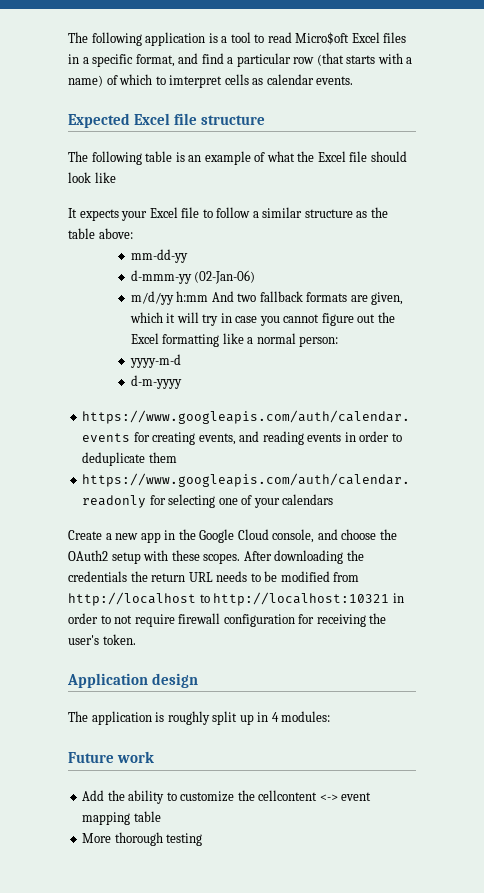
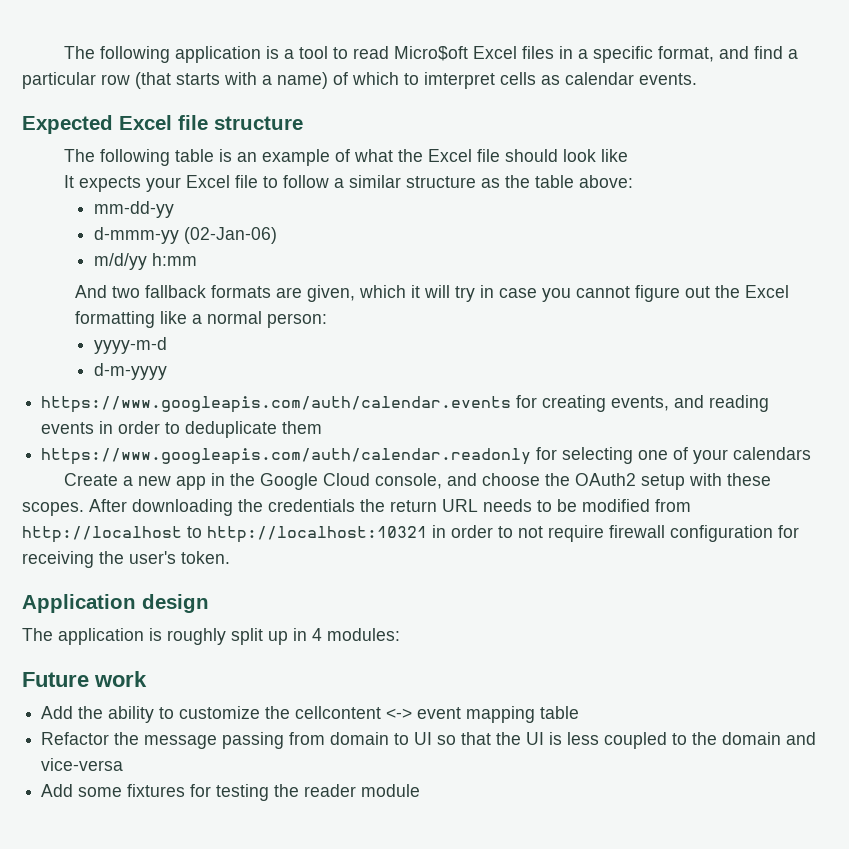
- m/d/yy h:mm And two fallback formats are given, which it will try in case you cannot figure out the Excel formatting like a normal person:
+ m/d/yy h:mm
+ And two fallback formats are given, which it will try in case you cannot figure out the Excel formatting like a normal person:
- More thorough testing
+ Refactor the message passing from domain to UI so that the UI is less coupled to the domain and vice-versa
+ Add some fixtures for testing the reader module

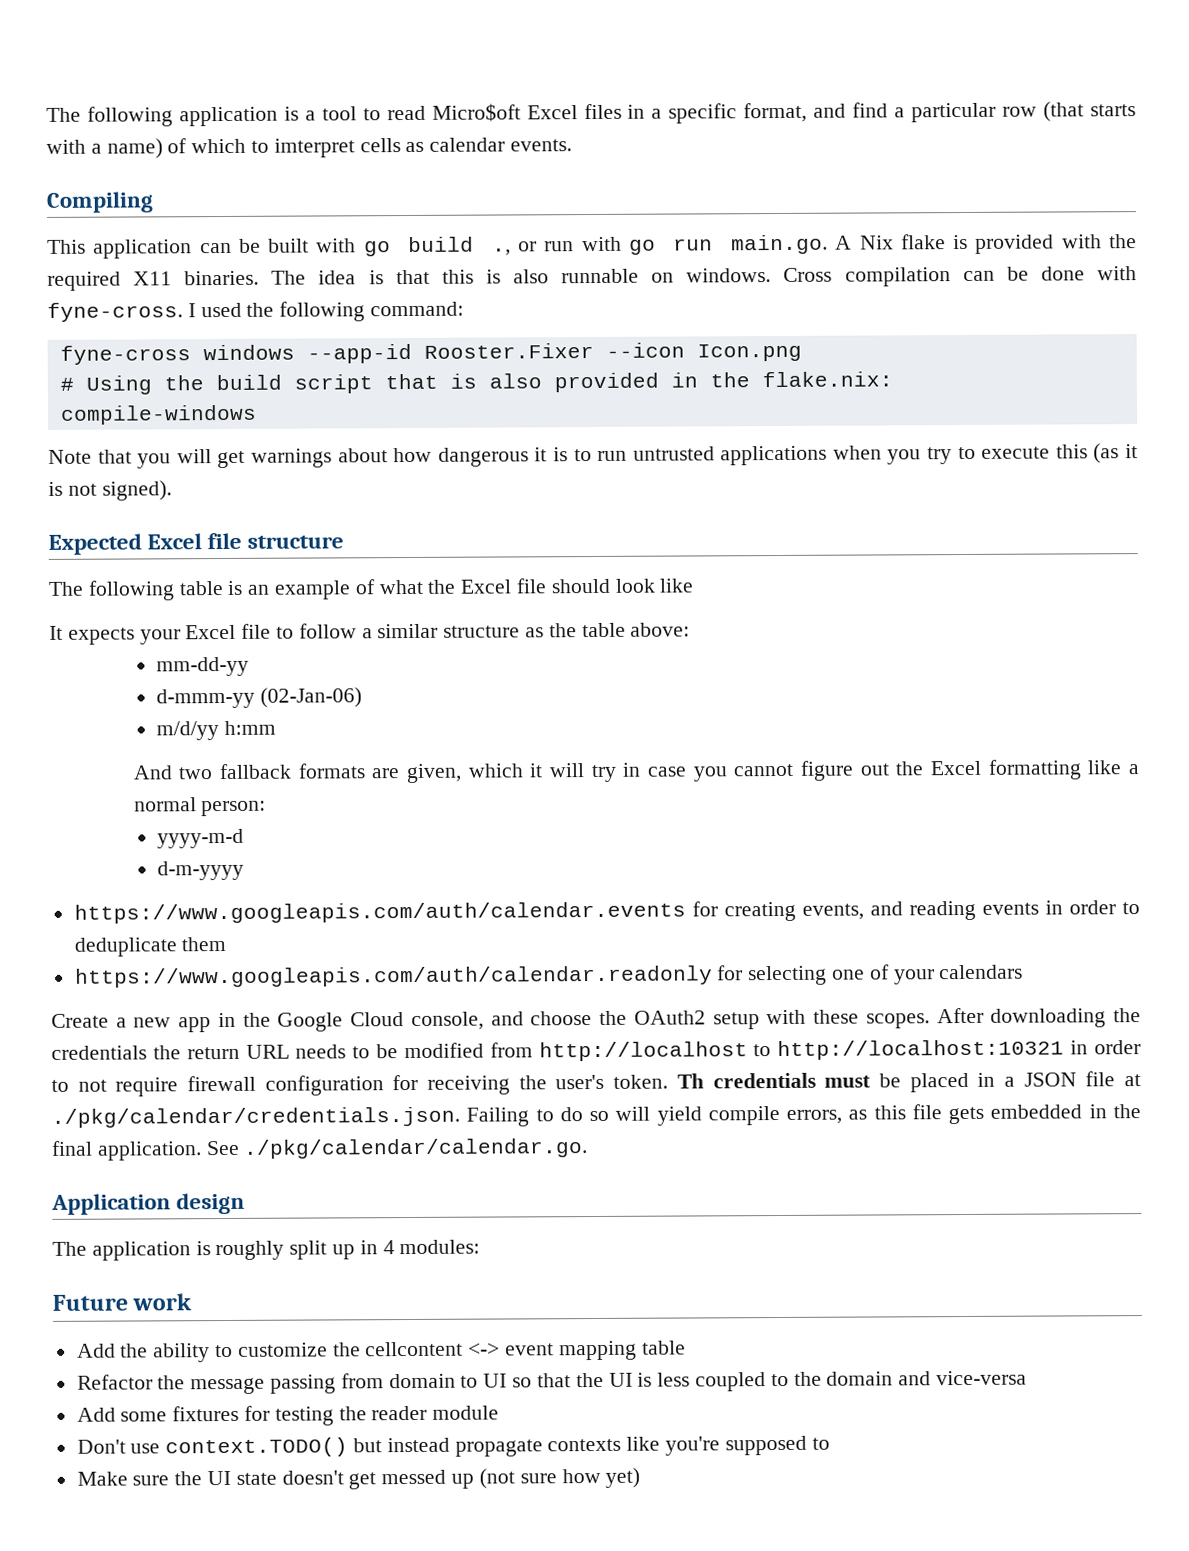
+ Compiling
+ This application can be built with go build ., or run with go run main.go. A Nix flake is provided with the required X11 binaries. The idea is that this is also runnable on windows. Cross compilation can be done with fyne-cross. I used the following command:
+ fyne-cross windows --app-id Rooster.Fixer --icon Icon.png
+ # Using the build script that is also provided in the flake.nix:
+ compile-windows
+ Note that you will get warnings about how dangerous it is to run untrusted applications when you try to execute this (as it is not signed).
+ Th credentials must be placed in a JSON file at ./pkg/calendar/credentials.json. Failing to do so will yield compile errors, as this file gets embedded in the final application. See ./pkg/calendar/calendar.go.
+ Don't use context.TODO() but instead propagate contexts like you're supposed to
+ Make sure the UI state doesn't get messed up (not sure how yet)

